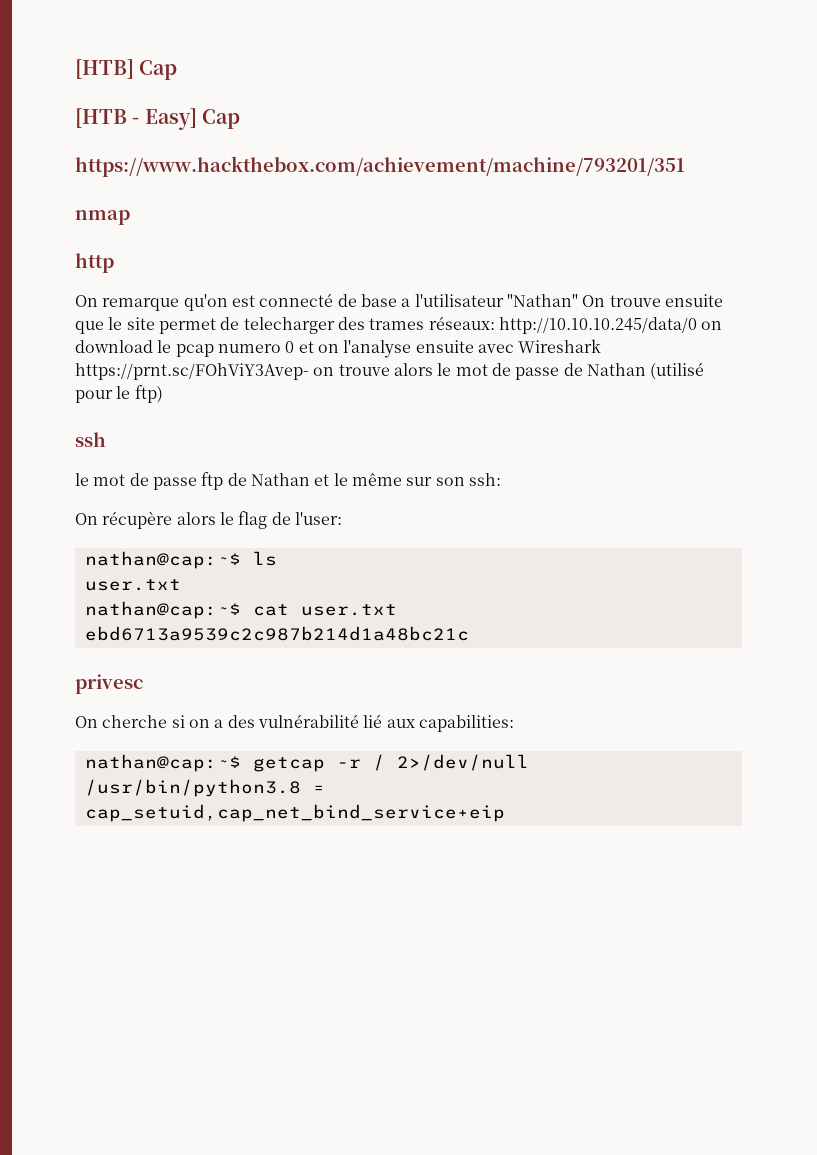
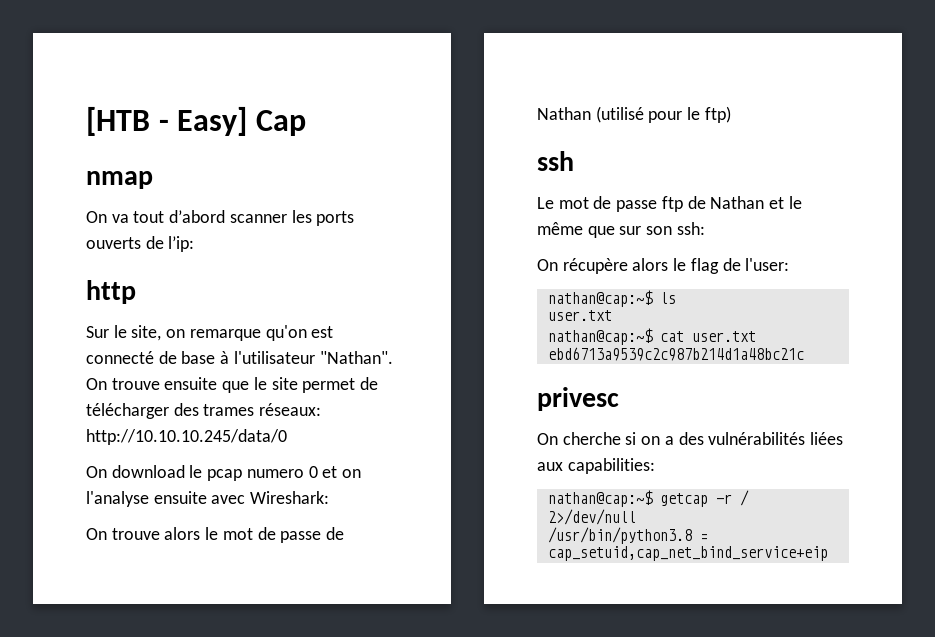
- [HTB] Cap
- https://www.hackthebox.com/achievement/machine/793201/351
  nmap
+ On va tout d’abord scanner les ports ouverts de l’ip:
  http
- On remarque qu'on est connecté de base a l'utilisateur "Nathan" On trouve ensuite que le site permet de telecharger des trames réseaux: http://10.10.10.245/data/0 on download le pcap numero 0 et on l'analyse ensuite avec Wireshark https://prnt.sc/FOhViY3Avep- on trouve alors le mot de passe de Nathan (utilisé pour le ftp)
+ Sur le site, on remarque qu'on est connecté de base à l'utilisateur "Nathan". On trouve ensuite que le site permet de télécharger des trames réseaux: http://10.10.10.245/data/0
+ On download le pcap numero 0 et on l'analyse ensuite avec Wireshark:
+ On trouve alors le mot de passe de Nathan (utilisé pour le ftp)
- le mot de passe ftp de Nathan et le même sur son ssh:
+ Le mot de passe ftp de Nathan et le même que sur son ssh:
- On cherche si on a des vulnérabilité lié aux capabilities:
+ On cherche si on a des vulnérabilités liées aux capabilities:

